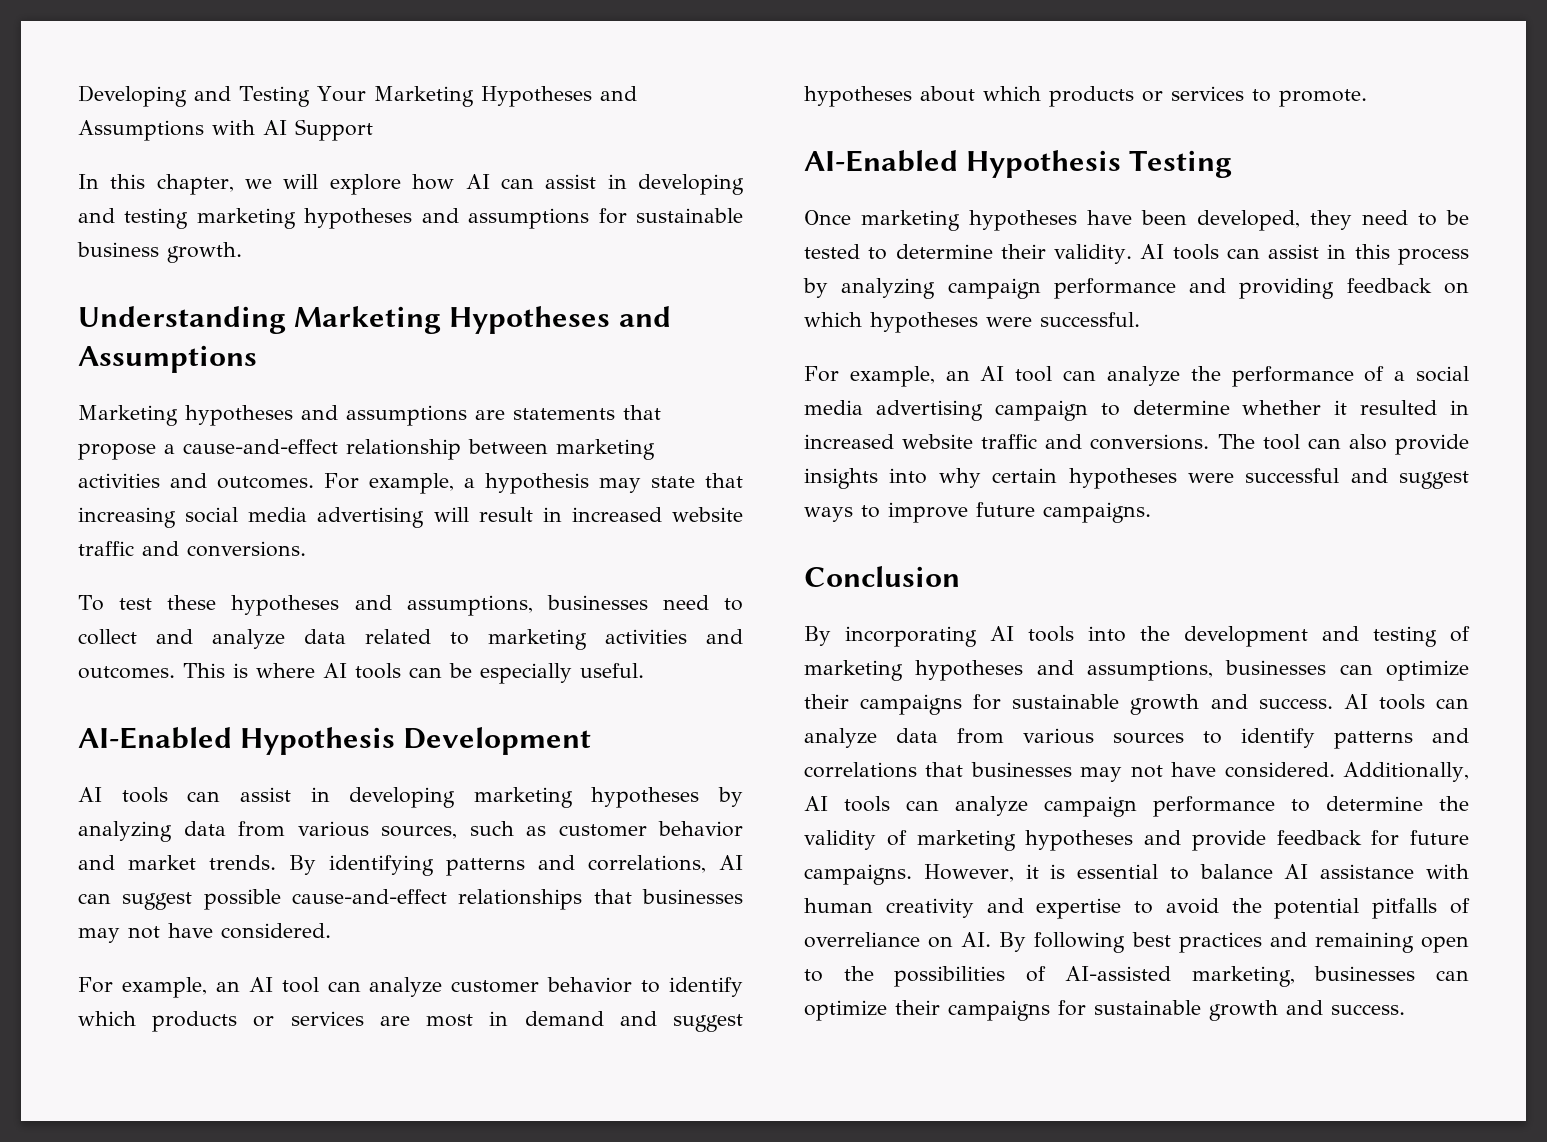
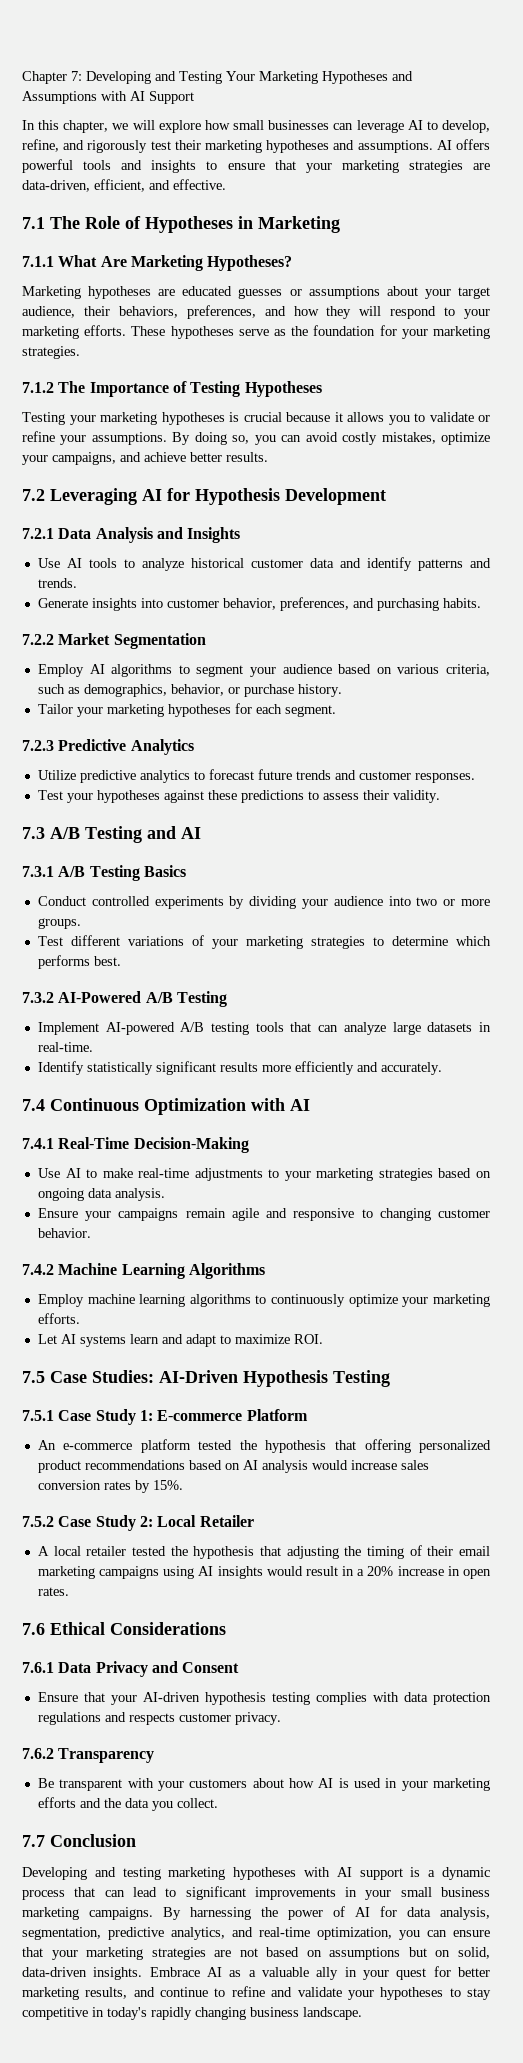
- Developing and Testing Your Marketing Hypotheses and Assumptions with AI Support
+ Chapter 7: Developing and Testing Your Marketing Hypotheses and Assumptions with AI Support
- In this chapter, we will explore how AI can assist in developing and testing marketing hypotheses and assumptions for sustainable business growth.
- Understanding Marketing Hypotheses and Assumptions
- Marketing hypotheses and assumptions are statements that propose a cause-and-effect relationship between marketing activities and outcomes. For example, a hypothesis may state that increasing social media advertising will result in increased website traffic and conversions.
- To test these hypotheses and assumptions, businesses need to collect and analyze data related to marketing activities and outcomes. This is where AI tools can be especially useful.
- AI-Enabled Hypothesis Development
- AI tools can assist in developing marketing hypotheses by analyzing data from various sources, such as customer behavior and market trends. By identifying patterns and correlations, AI can suggest possible cause-and-effect relationships that businesses may not have considered.
- For example, an AI tool can analyze customer behavior to identify which products or services are most in demand and suggest hypotheses about which products or services to promote.
- AI-Enabled Hypothesis Testing
- Once marketing hypotheses have been developed, they need to be tested to determine their validity. AI tools can assist in this process by analyzing campaign performance and providing feedback on which hypotheses were successful.
- For example, an AI tool can analyze the performance of a social media advertising campaign to determine whether it resulted in increased website traffic and conversions. The tool can also provide insights into why certain hypotheses were successful and suggest ways to improve future campaigns.
- Conclusion
- By incorporating AI tools into the development and testing of marketing hypotheses and assumptions, businesses can optimize their campaigns for sustainable growth and success. AI tools can analyze data from various sources to identify patterns and correlations that businesses may not have considered. Additionally, AI tools can analyze campaign performance to determine the validity of marketing hypotheses and provide feedback for future campaigns. However, it is essential to balance AI assistance with human creativity and expertise to avoid the potential pitfalls of overreliance on AI. By following best practices and remaining open to the possibilities of AI-assisted marketing, businesses can optimize their campaigns for sustainable growth and success.
+ In this chapter, we will explore how small businesses can leverage AI to develop, refine, and rigorously test their marketing hypotheses and assumptions. AI offers powerful tools and insights to ensure that your marketing strategies are data-driven, efficient, and effective.
+ 7.1 The Role of Hypotheses in Marketing
+ 7.1.1 What Are Marketing Hypotheses?
+ Marketing hypotheses are educated guesses or assumptions about your target audience, their behaviors, preferences, and how they will respond to your marketing efforts. These hypotheses serve as the foundation for your marketing strategies.
+ 7.1.2 The Importance of Testing Hypotheses
+ Testing your marketing hypotheses is crucial because it allows you to validate or refine your assumptions. By doing so, you can avoid costly mistakes, optimize your campaigns, and achieve better results.
+ 7.2 Leveraging AI for Hypothesis Development
+ 7.2.1 Data Analysis and Insights
+ Use AI tools to analyze historical customer data and identify patterns and trends.
+ Generate insights into customer behavior, preferences, and purchasing habits.
+ 7.2.2 Market Segmentation
+ Employ AI algorithms to segment your audience based on various criteria, such as demographics, behavior, or purchase history.
+ Tailor your marketing hypotheses for each segment.
+ 7.2.3 Predictive Analytics
+ Utilize predictive analytics to forecast future trends and customer responses.
+ Test your hypotheses against these predictions to assess their validity.
+ 7.3 A/B Testing and AI
+ 7.3.1 A/B Testing Basics
+ Conduct controlled experiments by dividing your audience into two or more groups.
+ Test different variations of your marketing strategies to determine which performs best.
+ 7.3.2 AI-Powered A/B Testing
+ Implement AI-powered A/B testing tools that can analyze large datasets in real-time.
+ Identify statistically significant results more efficiently and accurately.
+ 7.4 Continuous Optimization with AI
+ 7.4.1 Real-Time Decision-Making
+ Use AI to make real-time adjustments to your marketing strategies based on ongoing data analysis.
+ Ensure your campaigns remain agile and responsive to changing customer behavior.
+ 7.4.2 Machine Learning Algorithms
+ Employ machine learning algorithms to continuously optimize your marketing efforts.
+ Let AI systems learn and adapt to maximize ROI.
+ 7.5 Case Studies: AI-Driven Hypothesis Testing
+ 7.5.1 Case Study 1: E-commerce Platform
+ An e-commerce platform tested the hypothesis that offering personalized product recommendations based on AI analysis would increase sales conversion rates by 15%.
+ 7.5.2 Case Study 2: Local Retailer
+ A local retailer tested the hypothesis that adjusting the timing of their email marketing campaigns using AI insights would result in a 20% increase in open rates.
+ 7.6 Ethical Considerations
+ 7.6.1 Data Privacy and Consent
+ Ensure that your AI-driven hypothesis testing complies with data protection regulations and respects customer privacy.
+ 7.6.2 Transparency
+ Be transparent with your customers about how AI is used in your marketing efforts and the data you collect.
+ 7.7 Conclusion
+ Developing and testing marketing hypotheses with AI support is a dynamic process that can lead to significant improvements in your small business marketing campaigns. By harnessing the power of AI for data analysis, segmentation, predictive analytics, and real-time optimization, you can ensure that your marketing strategies are not based on assumptions but on solid, data-driven insights. Embrace AI as a valuable ally in your quest for better marketing results, and continue to refine and validate your hypotheses to stay competitive in today's rapidly changing business landscape.

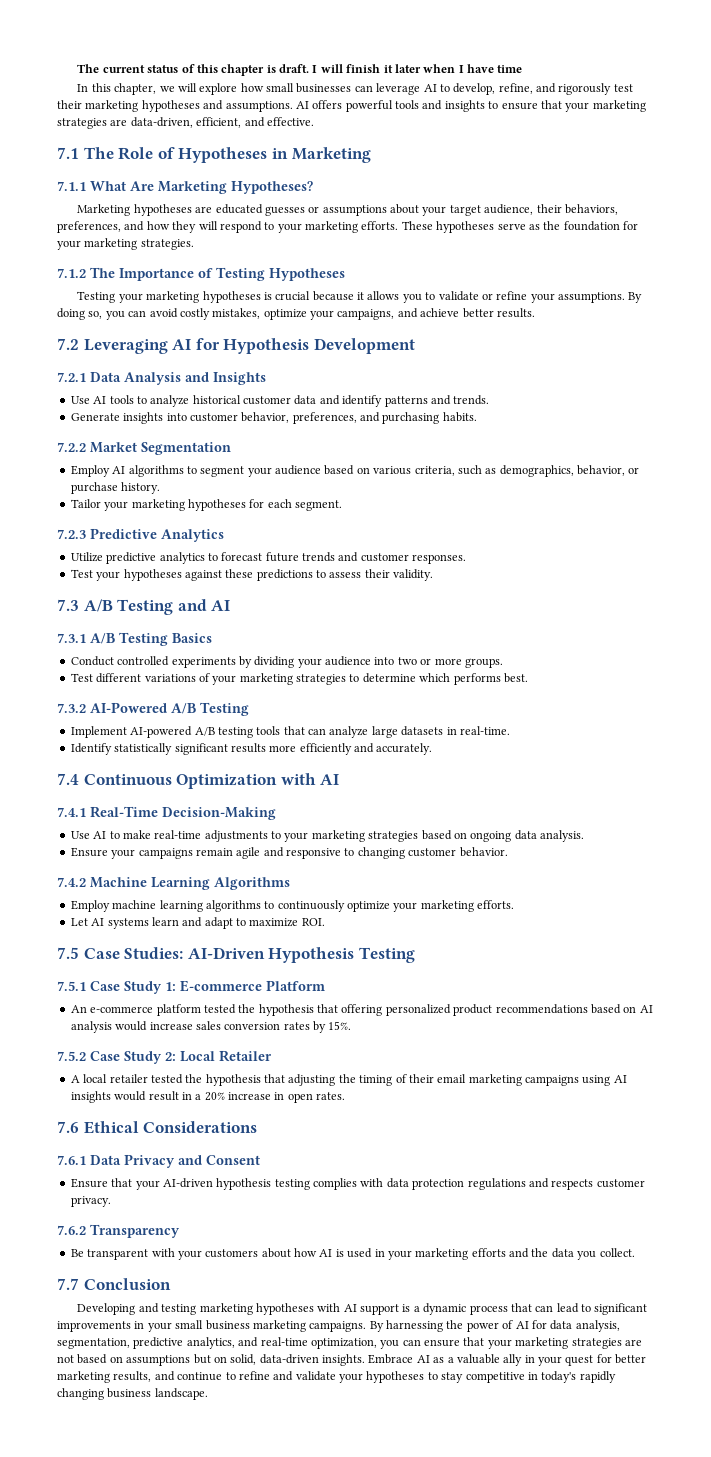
- Chapter 7: Developing and Testing Your Marketing Hypotheses and Assumptions with AI Support
+ The current status of this chapter is draft. I will finish it later when I have time

